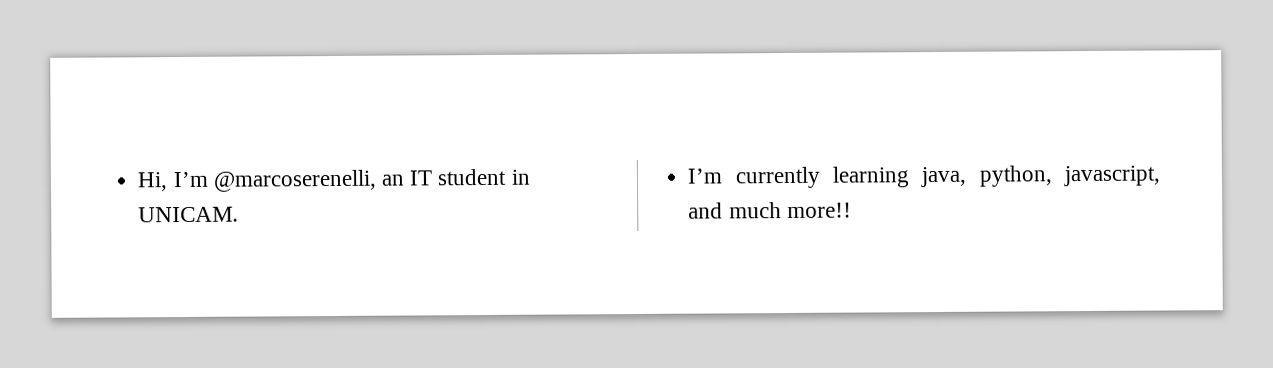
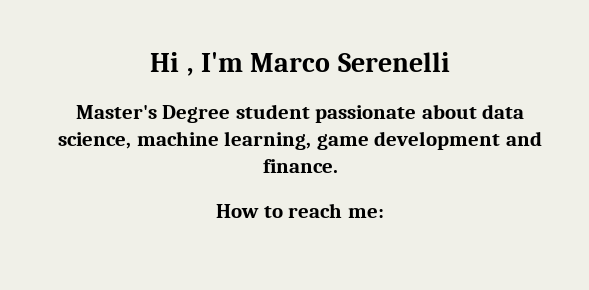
- Hi, I’m @marcoserenelli, an IT student in UNICAM.
- I’m currently learning java, python, javascript, and much more!!
+ Hi , I'm Marco Serenelli
+ Master's Degree student passionate about data science, machine learning, game development and finance.
+ How to reach me:

